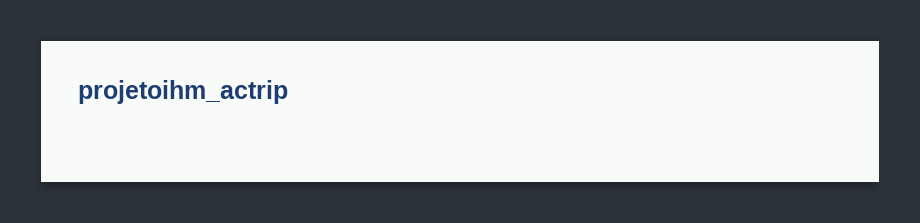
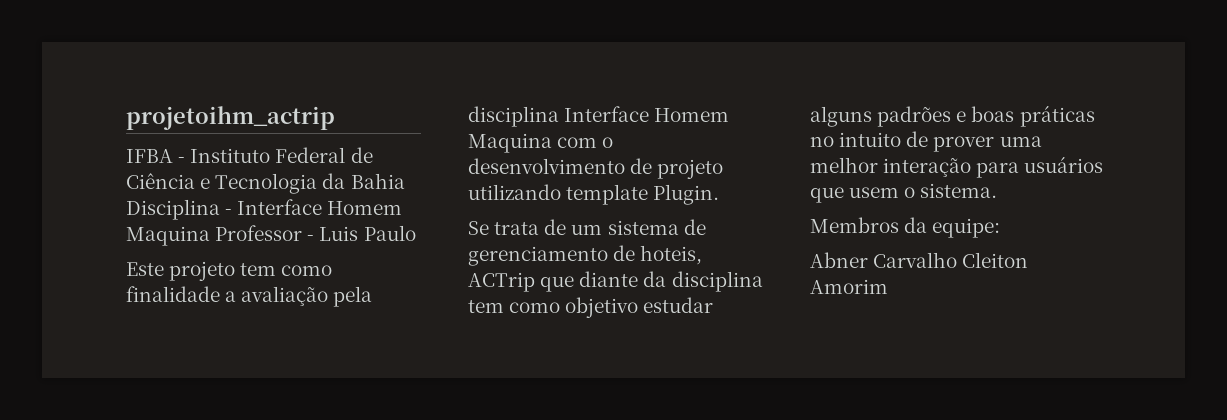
+ IFBA - Instituto Federal de Ciência e Tecnologia da Bahia Disciplina - Interface Homem Maquina Professor - Luis Paulo
+ Este projeto tem como finalidade a avaliação pela disciplina Interface Homem Maquina com o desenvolvimento de projeto utilizando template Plugin.
+ Se trata de um sistema de gerenciamento de hoteis, ACTrip que diante da disciplina tem como objetivo estudar alguns padrões e boas práticas no intuito de prover uma melhor interação para usuários que usem o sistema.
+ Membros da equipe:
+ Abner Carvalho Cleiton Amorim

